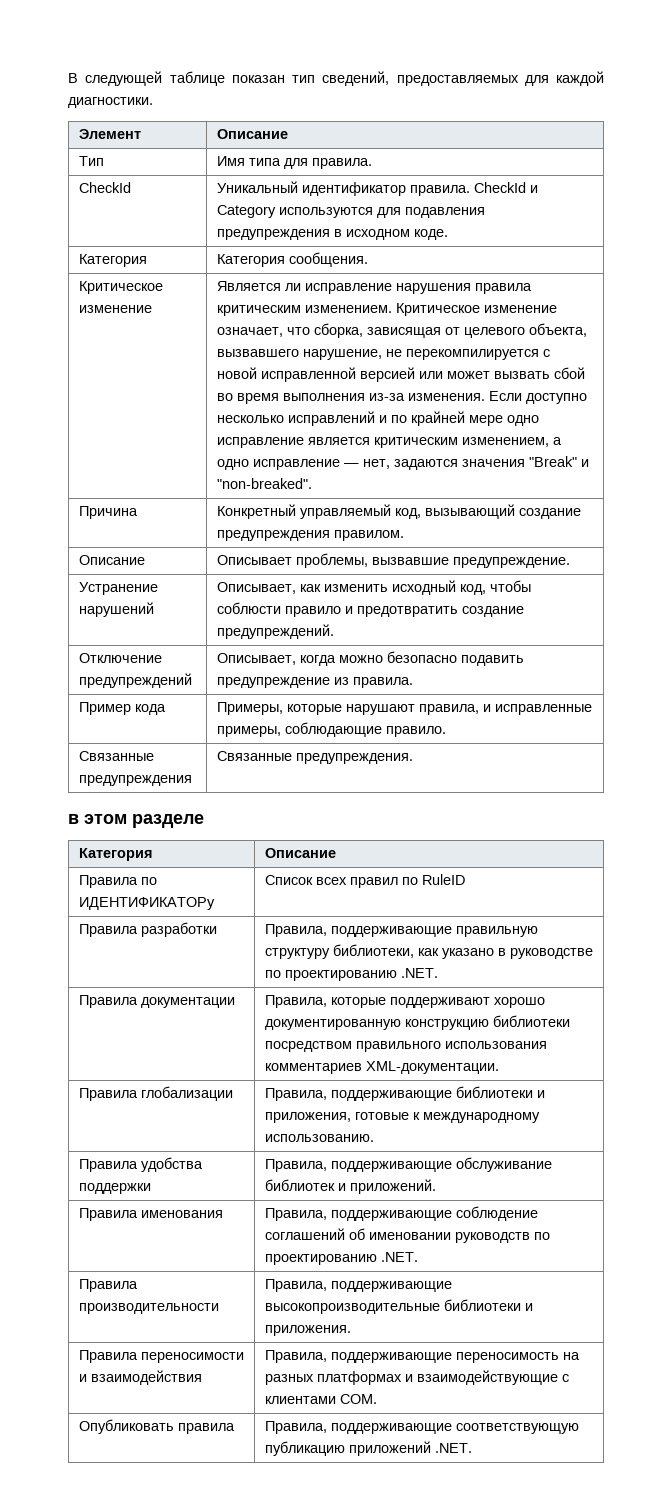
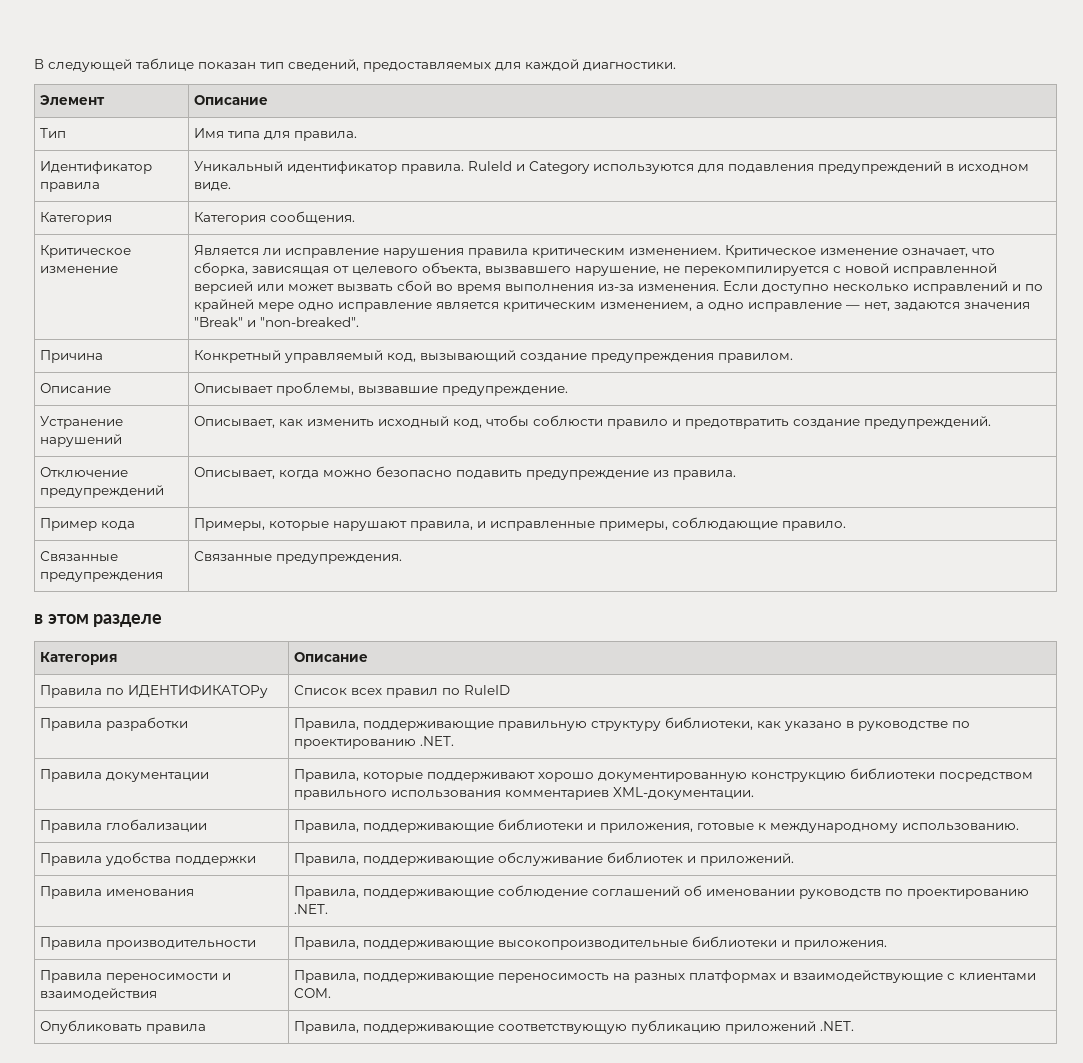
- CheckId | Уникальный идентификатор правила. CheckId и Category используются для подавления предупреждения в исходном коде.
+ Идентификатор правила | Уникальный идентификатор правила. RuleId и Category используются для подавления предупреждений в исходном виде.

